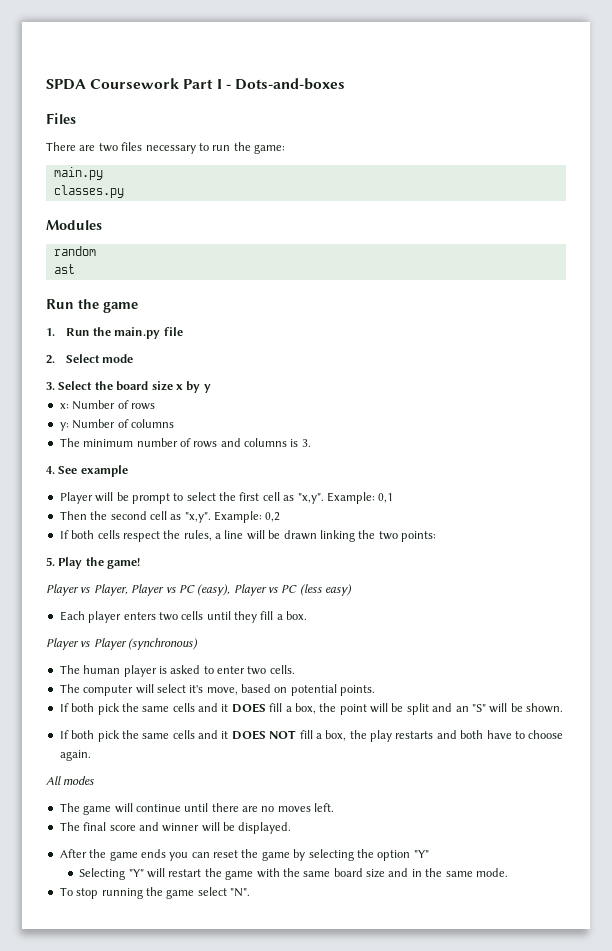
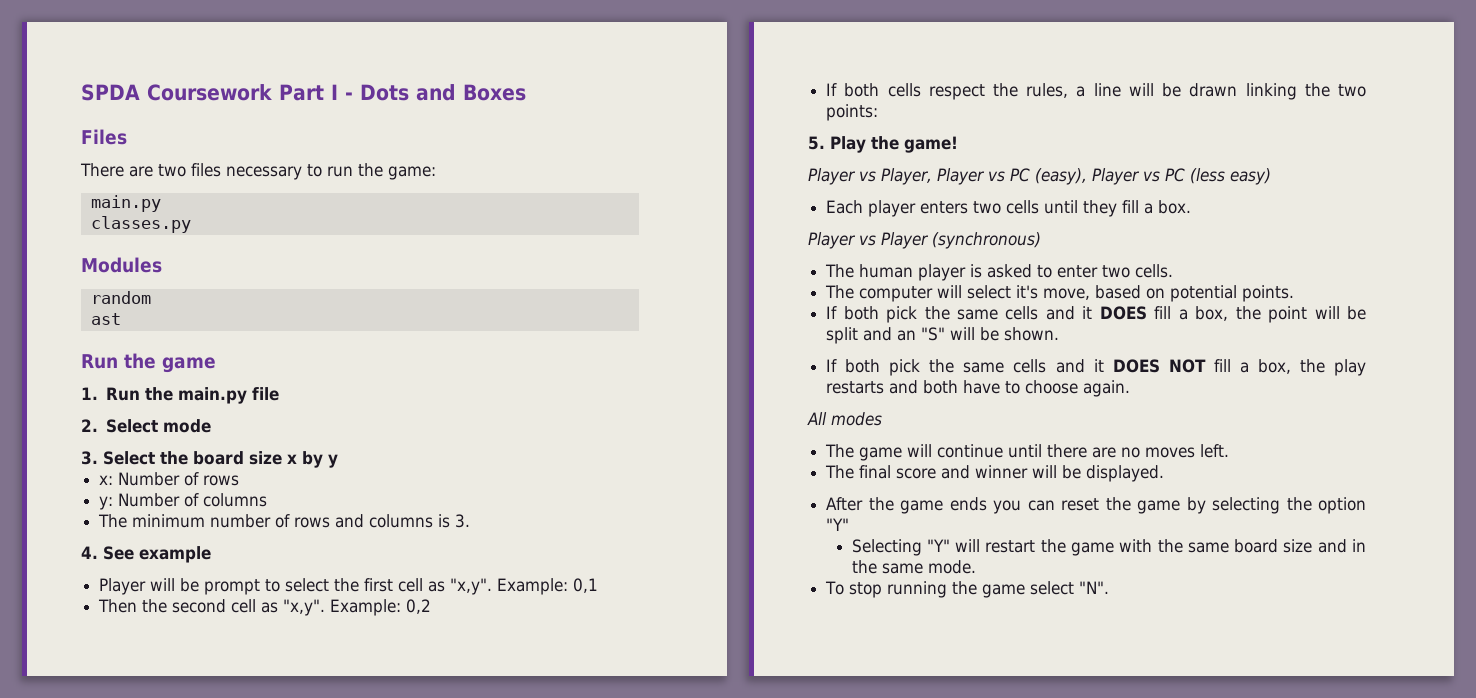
- SPDA Coursework Part I - Dots-and-boxes
+ SPDA Coursework Part I - Dots and Boxes

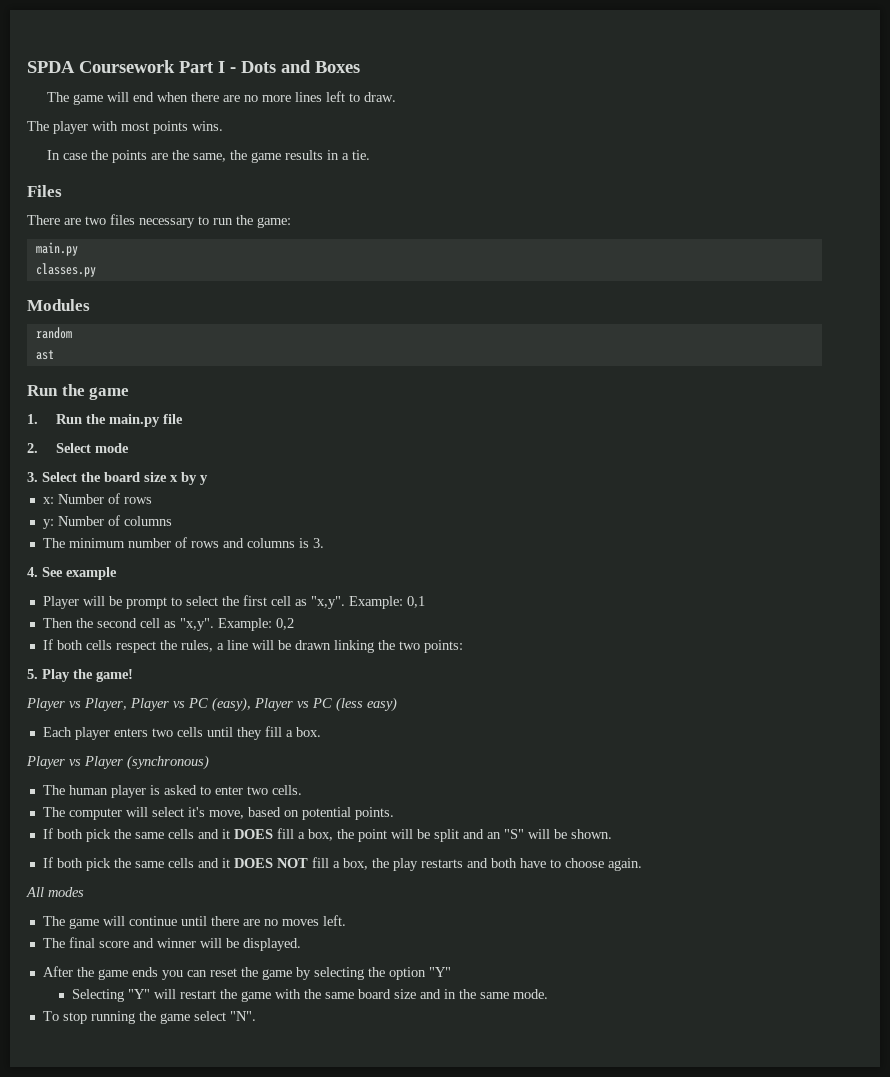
+ The game will end when there are no more lines left to draw.
+ The player with most points wins.
+ In case the points are the same, the game results in a tie.

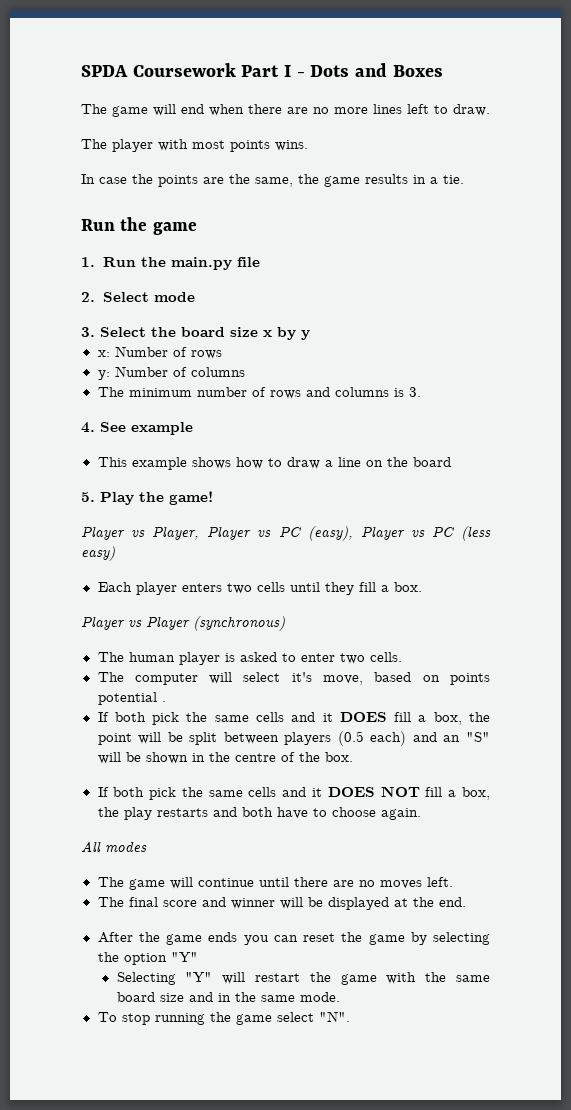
- Files
- There are two files necessary to run the game:
- main.py
- classes.py
- Modules
- random
- ast
- Player will be prompt to select the first cell as "x,y". Example: 0,1
- Then the second cell as "x,y". Example: 0,2
- If both cells respect the rules, a line will be drawn linking the two points:
+ This example shows how to draw a line on the board
- The computer will select it's move, based on potential points.
+ The computer will select it's move, based on points potential .
- If both pick the same cells and it DOES fill a box, the point will be split and an "S" will be shown.
+ If both pick the same cells and it DOES fill a box, the point will be split between players (0.5 each) and an "S" will be shown in the centre of the box.
- The final score and winner will be displayed.
+ The final score and winner will be displayed at the end.

